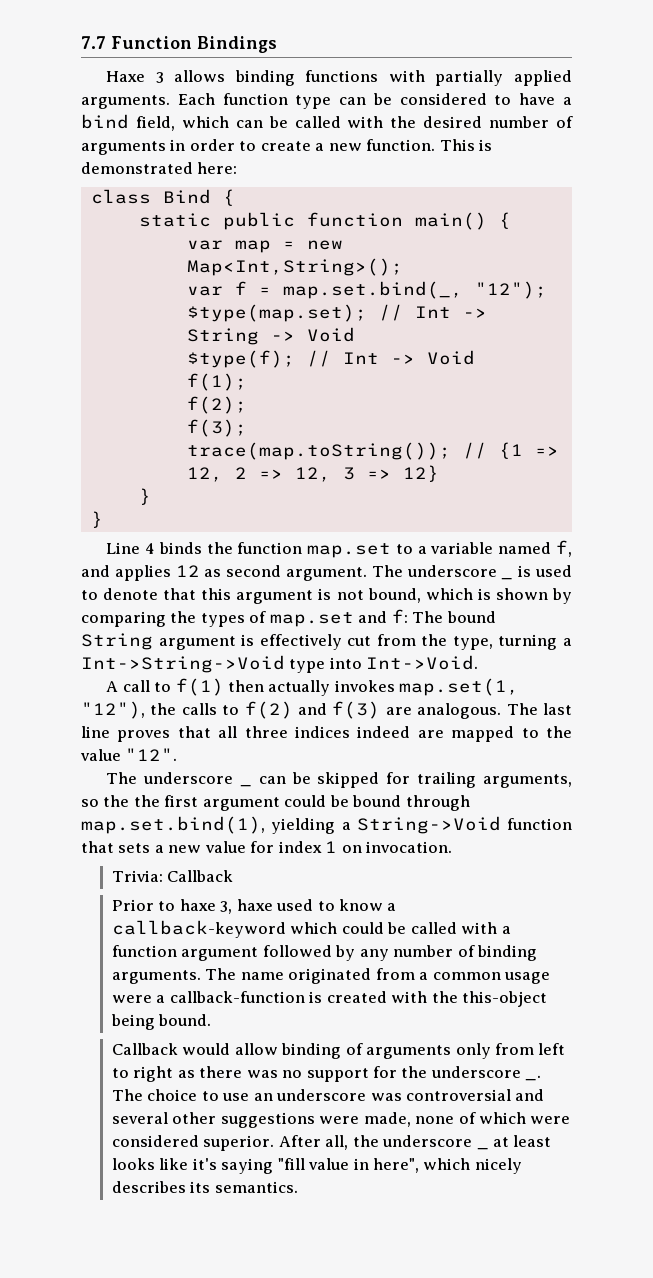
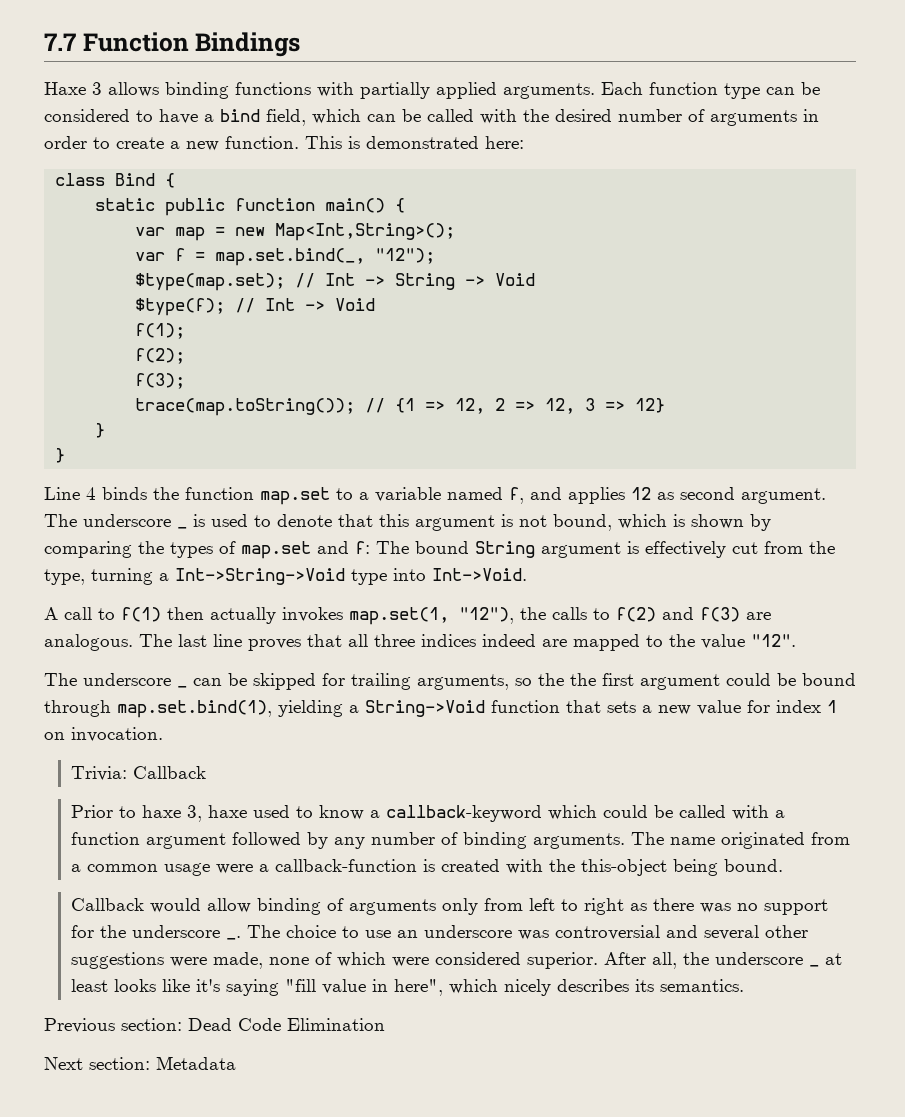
+ Previous section: Dead Code Elimination
+ Next section: Metadata

